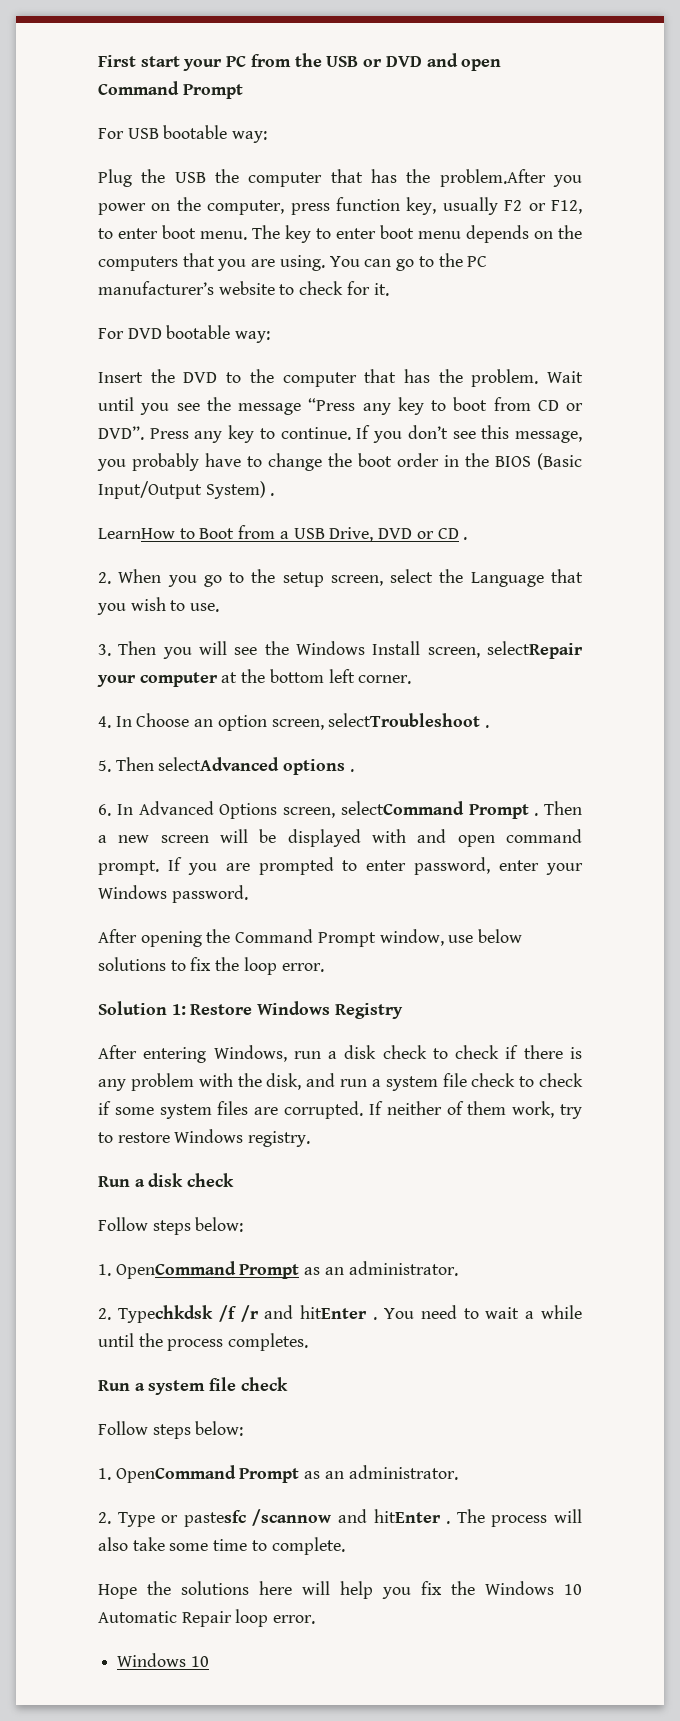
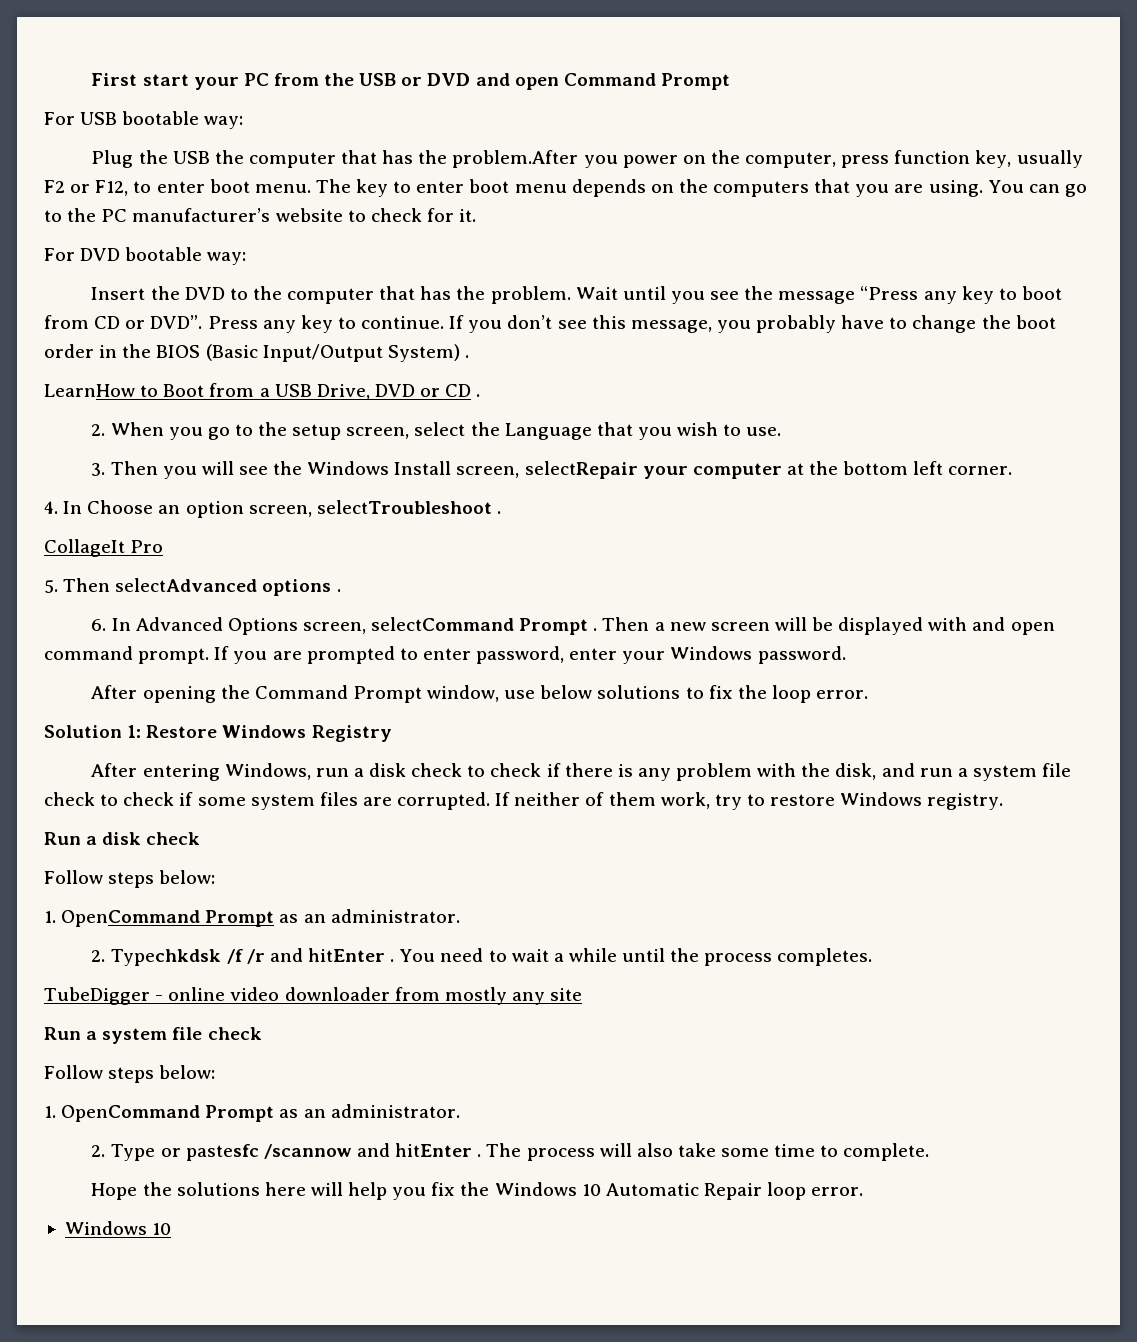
+ CollageIt Pro
+ TubeDigger - online video downloader from mostly any site

